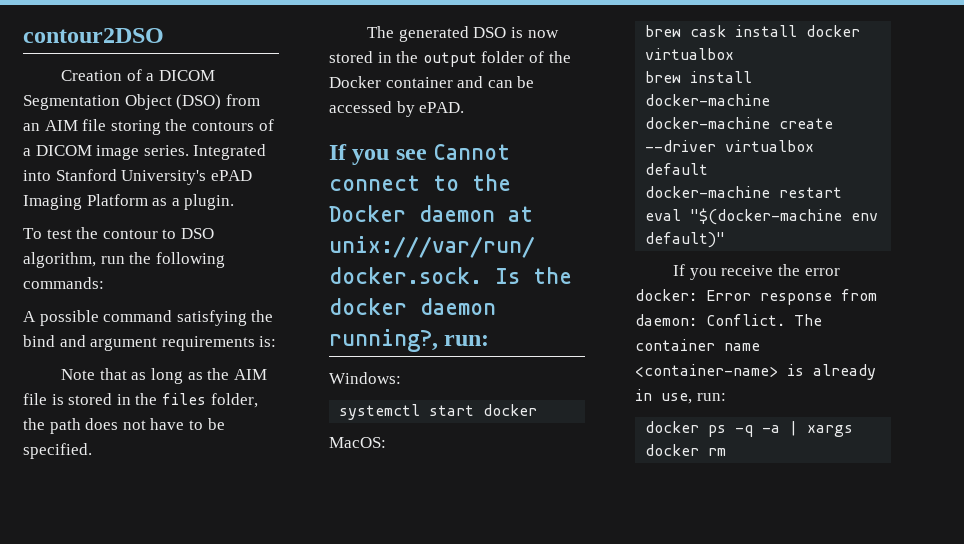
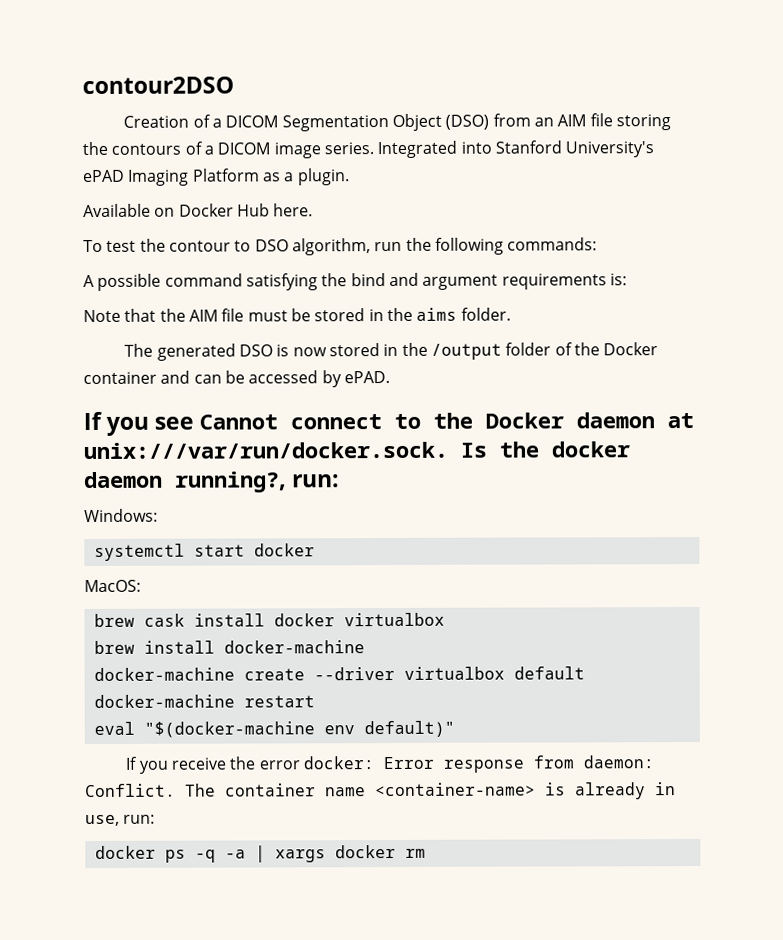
+ Available on Docker Hub here.
- Note that as long as the AIM file is stored in the files folder, the path does not have to be specified.
+ Note that the AIM file must be stored in the aims folder.
- The generated DSO is now stored in the output folder of the Docker container and can be accessed by ePAD.
+ The generated DSO is now stored in the /output folder of the Docker container and can be accessed by ePAD.

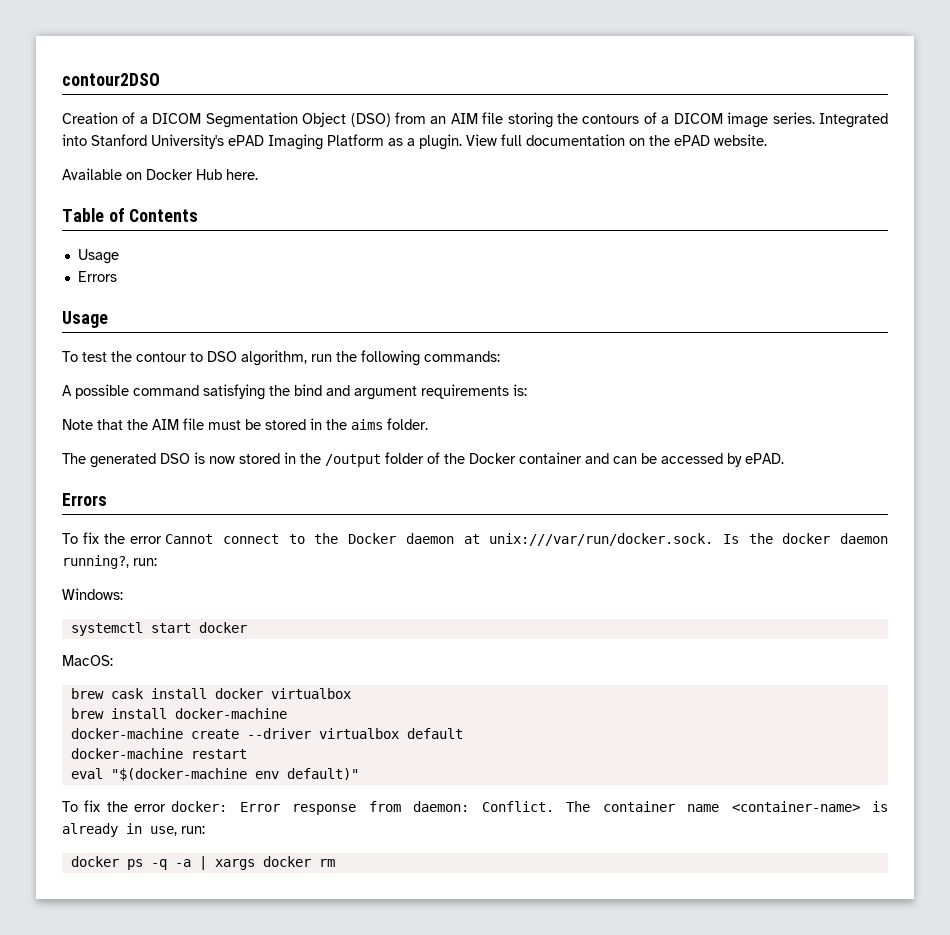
+ View full documentation on the ePAD website.
+ Table of Contents
+ Usage
+ Errors
+ Usage
  The generated DSO is now stored in the /output folder of the Docker container and can be accessed by ePAD.
- If you see Cannot connect to the Docker daemon at unix:///var/run/docker.sock. Is the docker daemon running?, run:
+ Errors
+ To fix the error Cannot connect to the Docker daemon at unix:///var/run/docker.sock. Is the docker daemon running?, run:
- If you receive the error docker: Error response from daemon: Conflict.
+ To fix the error docker: Error response from daemon: Conflict.

